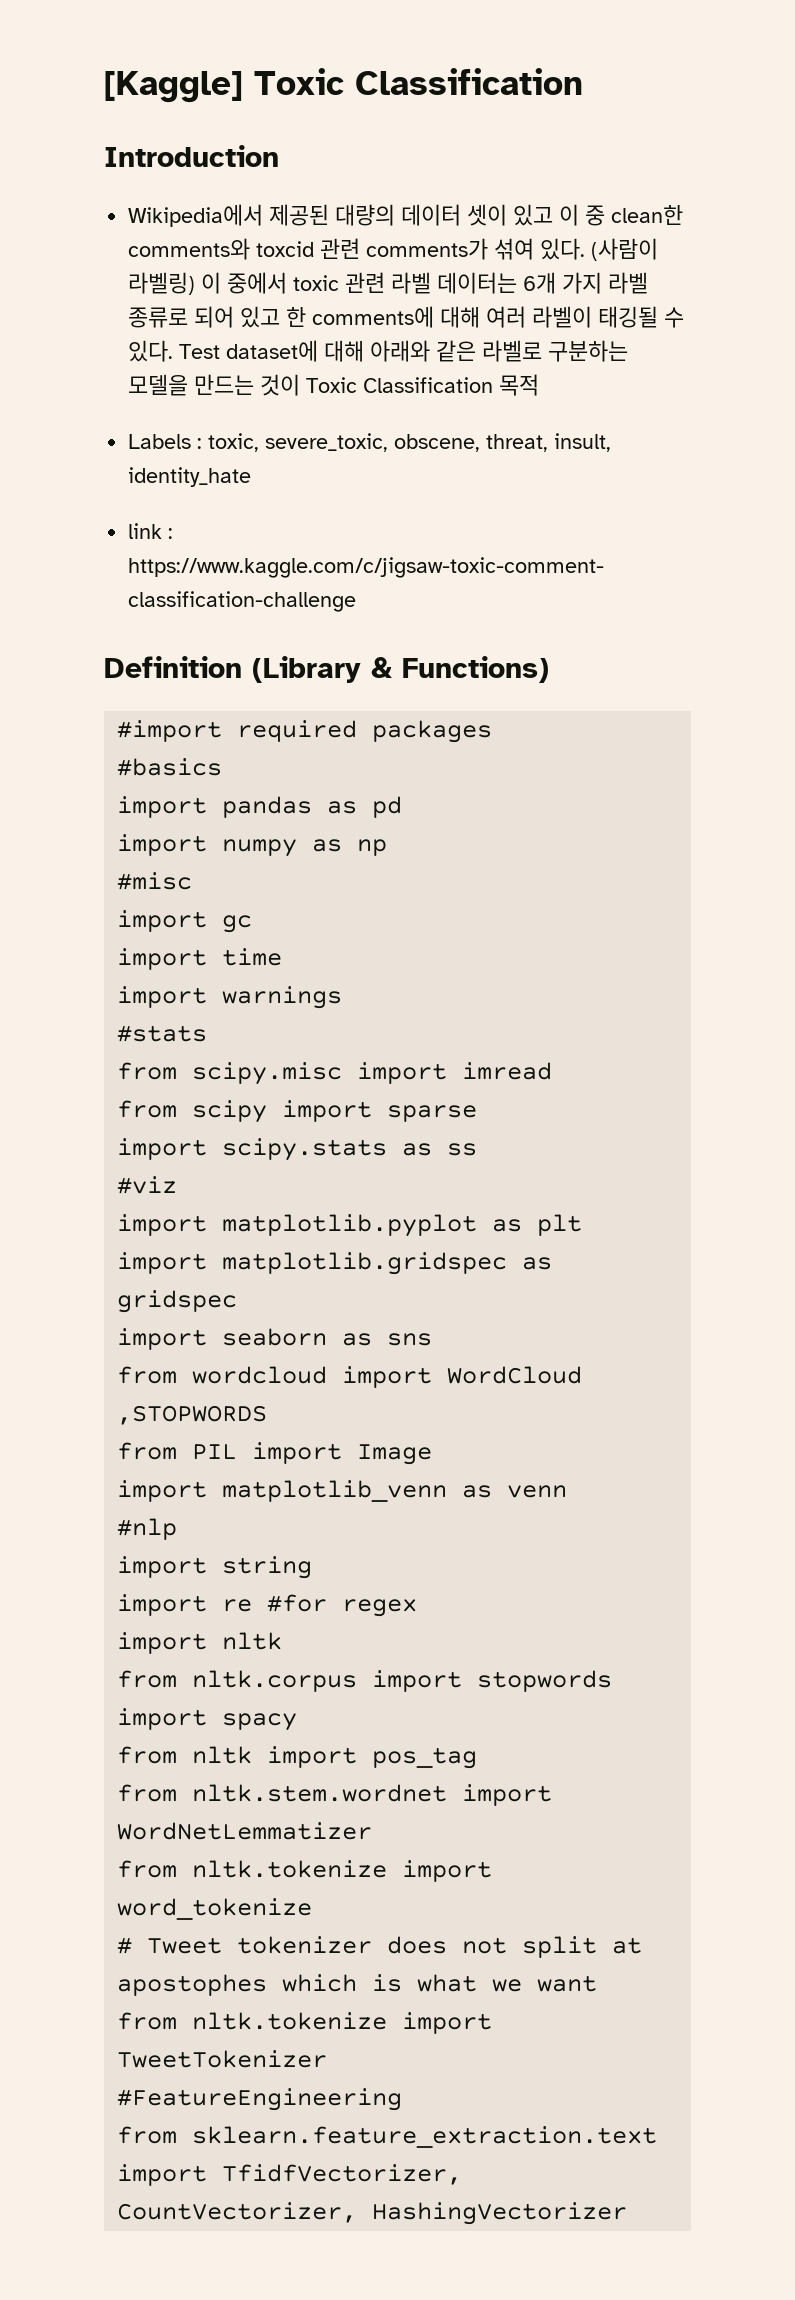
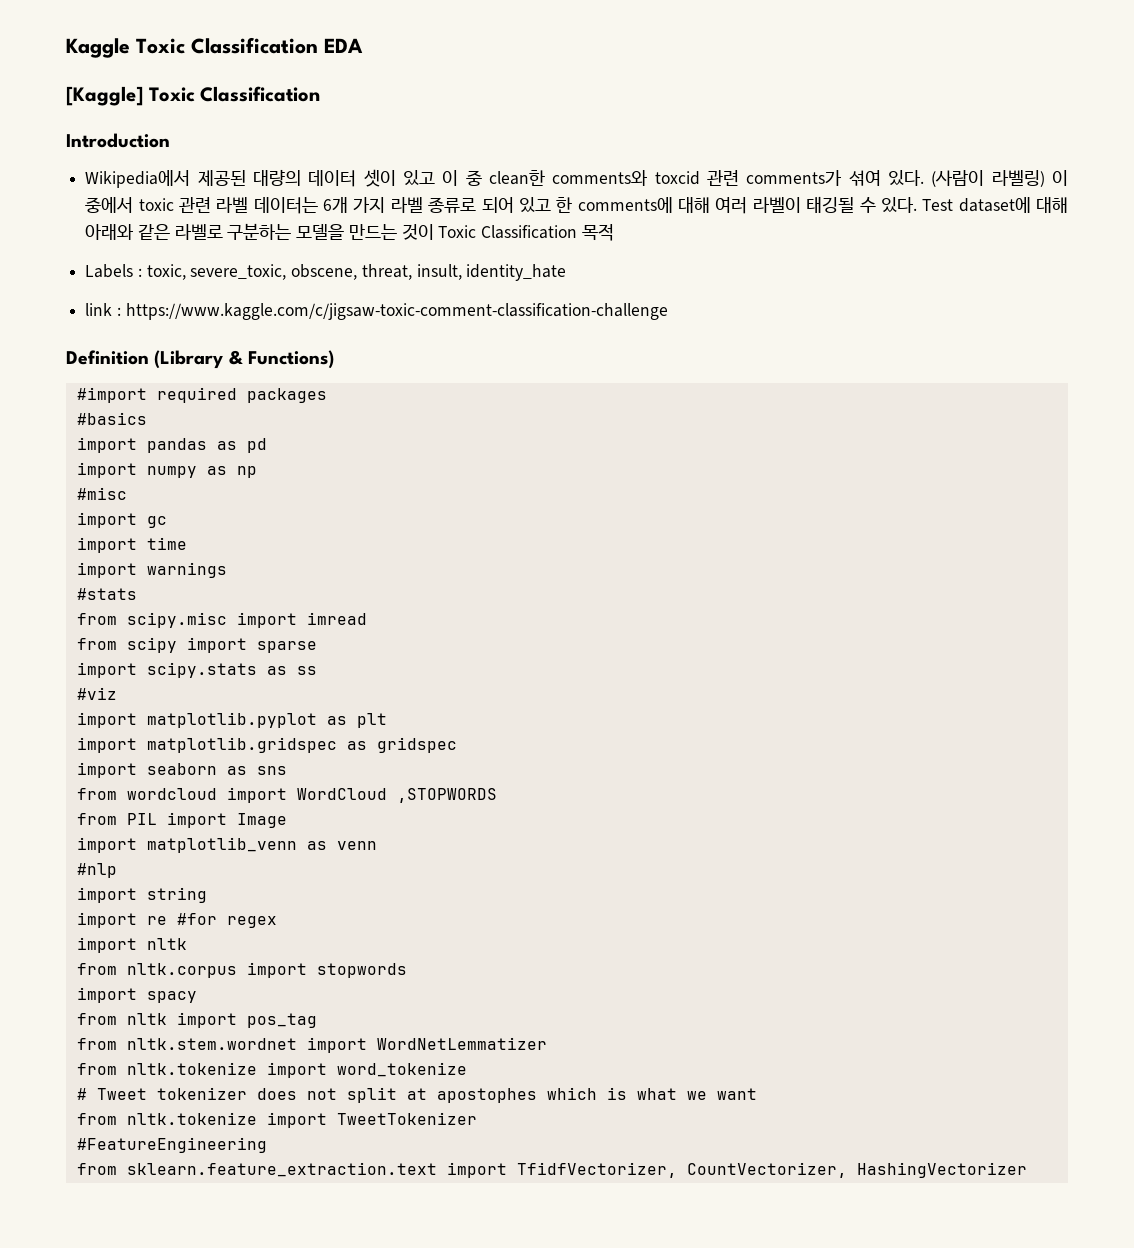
+ Kaggle Toxic Classification EDA

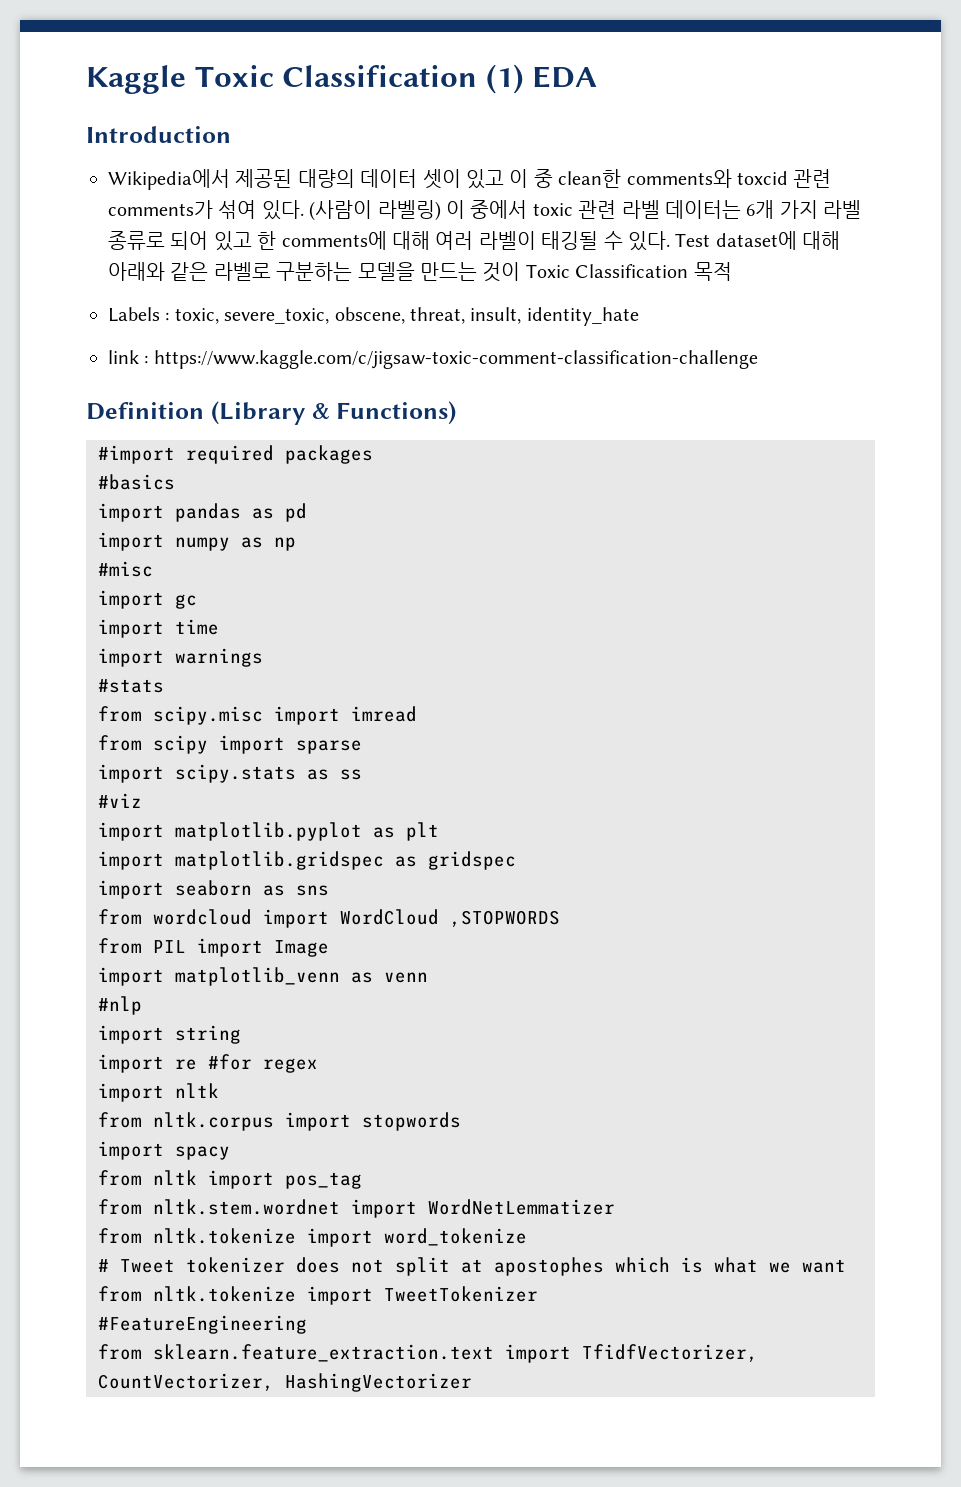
- Kaggle Toxic Classification EDA
+ Kaggle Toxic Classification (1) EDA
- [Kaggle] Toxic Classification

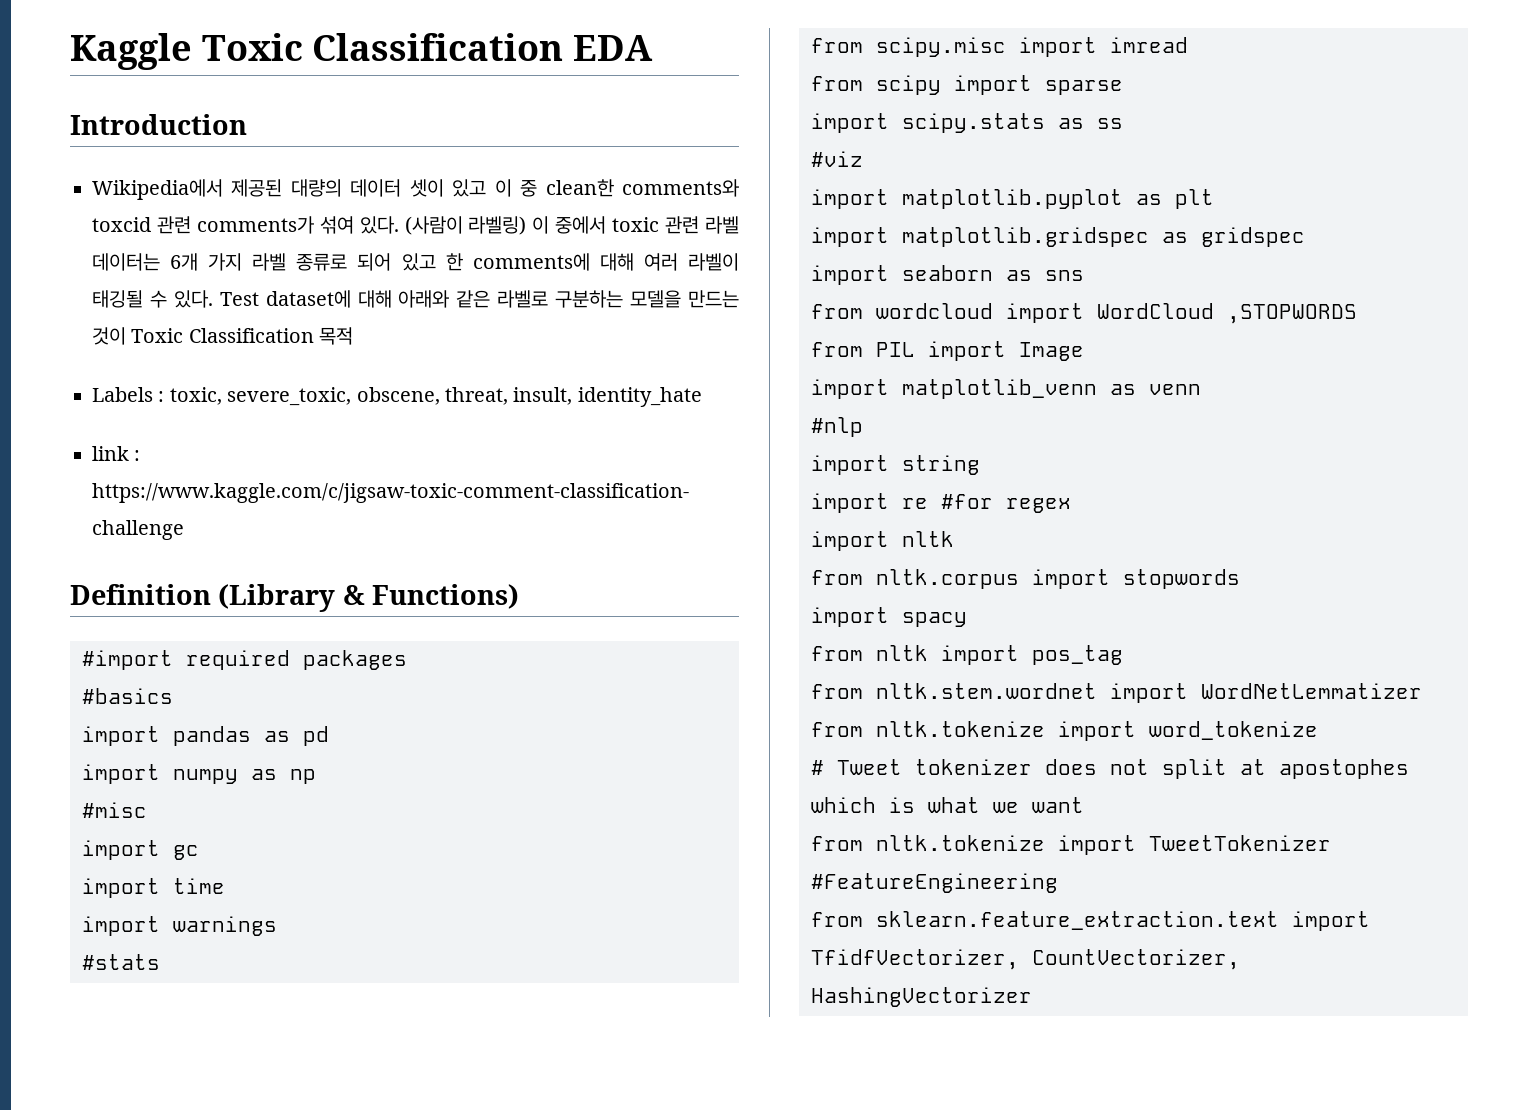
- Kaggle Toxic Classification (1) EDA
+ Kaggle Toxic Classification EDA

